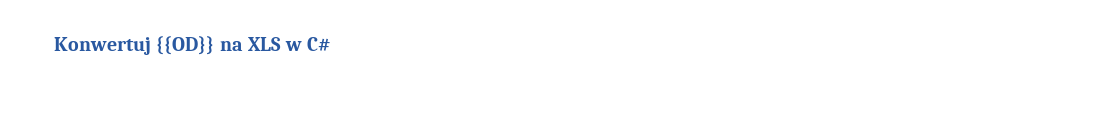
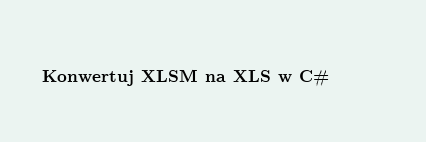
- Konwertuj {{OD}} na XLS w C#
+ Konwertuj XLSM na XLS w C#

